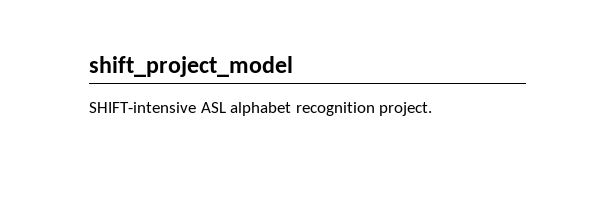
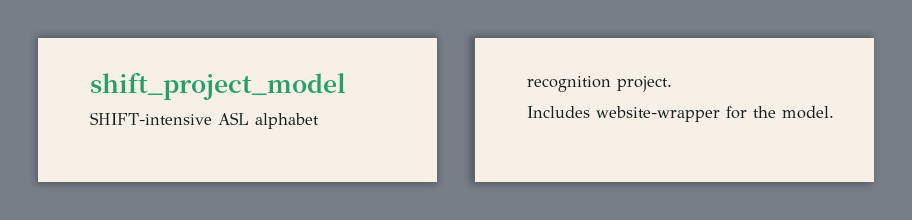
+ Includes website-wrapper for the model.

